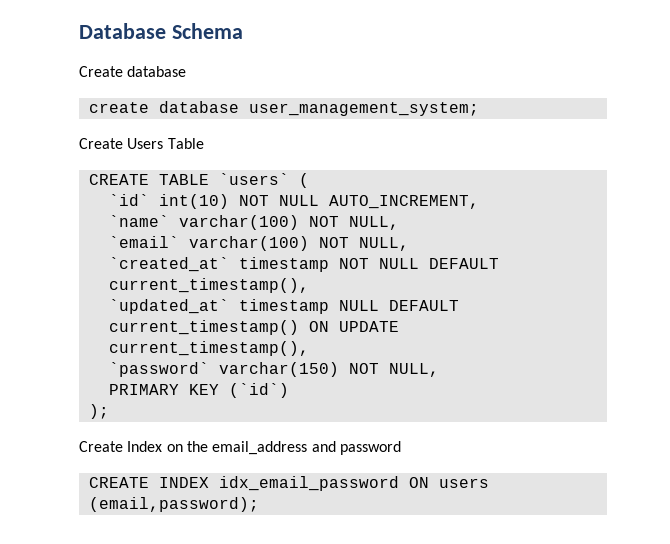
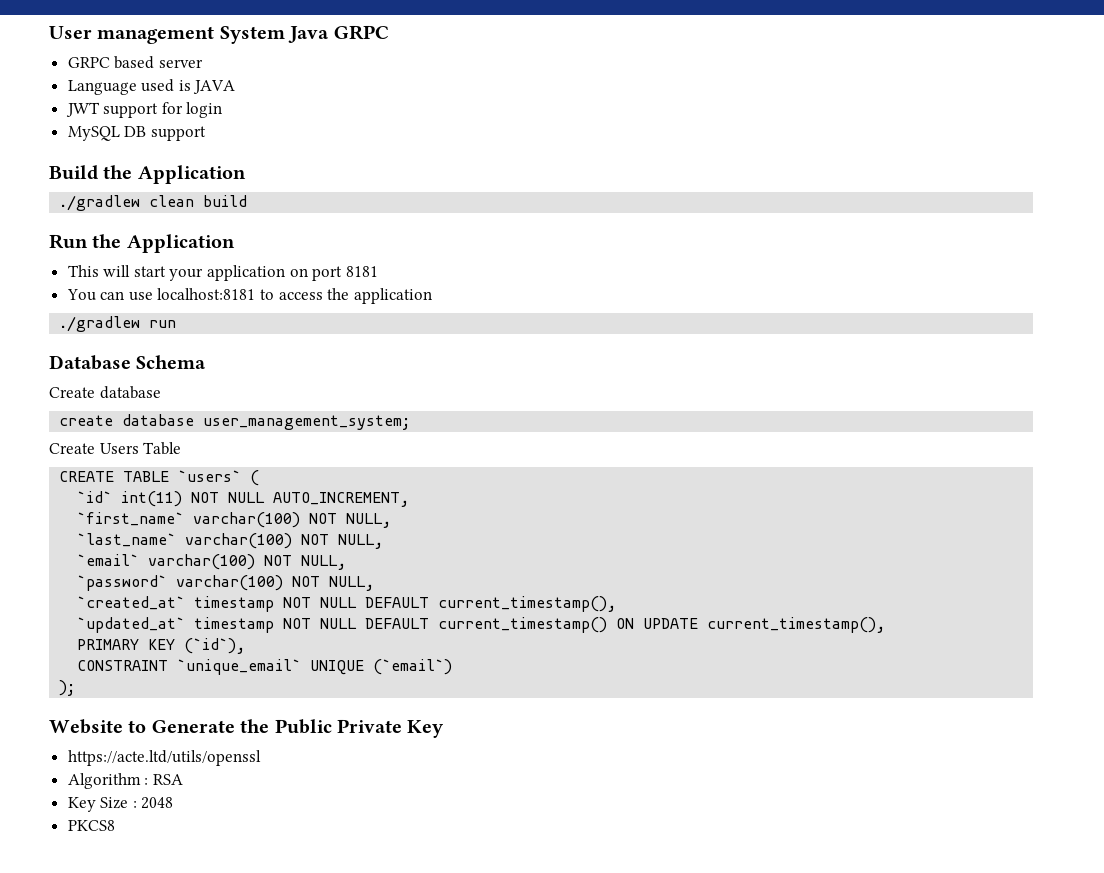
+ User management System Java GRPC
+ GRPC based server
+ Language used is JAVA
+ JWT support for login
+ MySQL DB support
+ Build the Application
+ ./gradlew clean build
+ Run the Application
+ This will start your application on port 8181
+ You can use localhost:8181 to access the application
+ ./gradlew run
- `id` int(10) NOT NULL AUTO_INCREMENT,
+ `id` int(11) NOT NULL AUTO_INCREMENT,
- `name` varchar(100) NOT NULL,
+ `first_name` varchar(100) NOT NULL,
+ `last_name` varchar(100) NOT NULL,
+ `password` varchar(100) NOT NULL,
- `updated_at` timestamp NULL DEFAULT current_timestamp() ON UPDATE current_timestamp(),
+ `updated_at` timestamp NOT NULL DEFAULT current_timestamp() ON UPDATE current_timestamp(),
- `password` varchar(150) NOT NULL,
- PRIMARY KEY (`id`)
+ PRIMARY KEY (`id`),
+ CONSTRAINT `unique_email` UNIQUE (`email`)
  );
- Create Index on the email_address and password
- CREATE INDEX idx_email_password ON users (email,password);
+ Website to Generate the Public Private Key
+ https://acte.ltd/utils/openssl
+ Algorithm : RSA
+ Key Size : 2048
+ PKCS8

